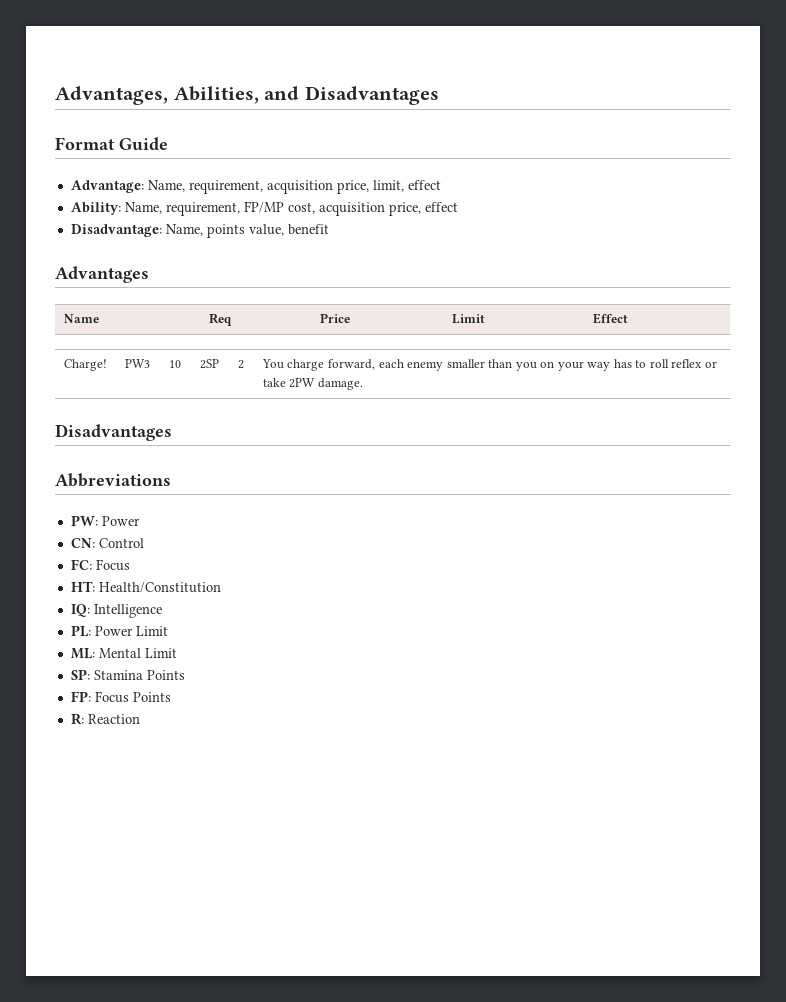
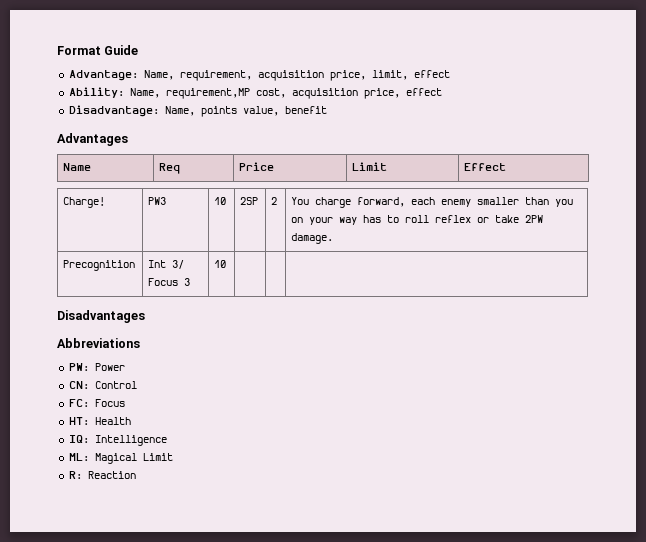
- Advantages, Abilities, and Disadvantages
- Ability: Name, requirement, FP/MP cost, acquisition price, effect
+ Ability: Name, requirement,MP cost, acquisition price, effect
+ Precognition | Int 3/ Focus 3 | 10 | | |
- HT: Health/Constitution
+ HT: Health
- PL: Power Limit
- ML: Mental Limit
- SP: Stamina Points
- FP: Focus Points
+ ML: Magical Limit

